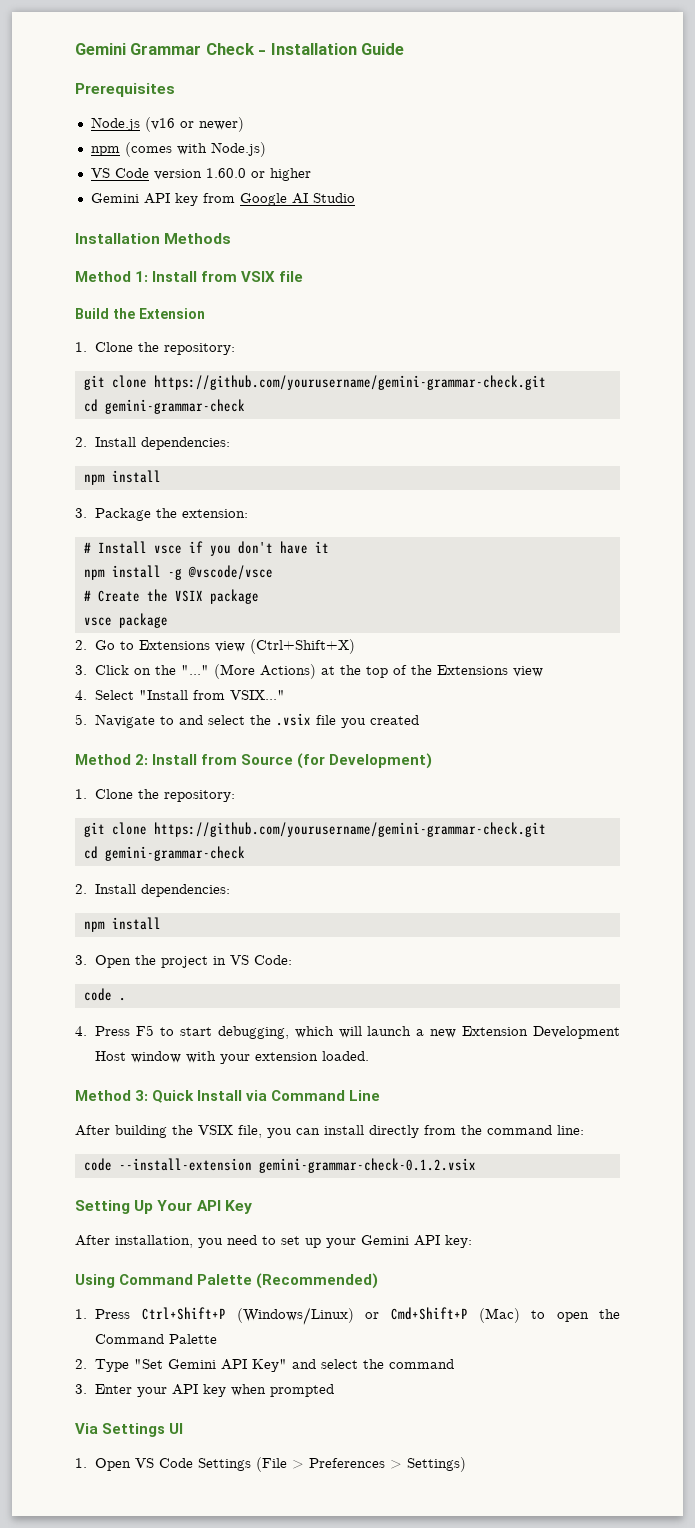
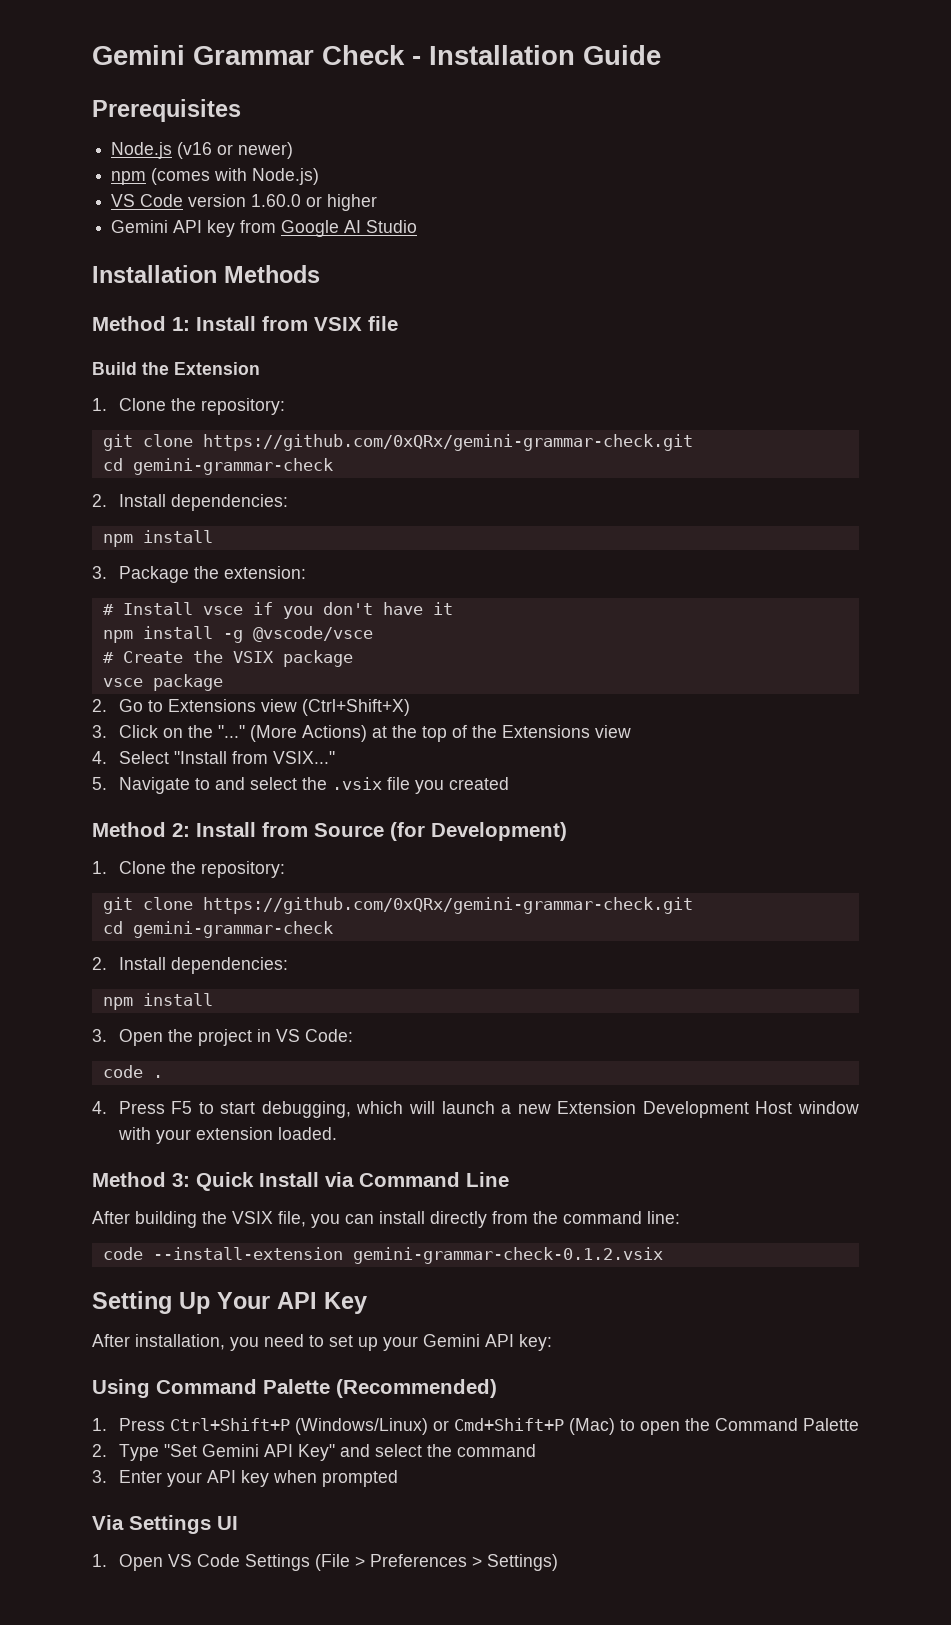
  Build the Extension
  1. Clone the repository:
- git clone https://github.com/yourusername/gemini-grammar-check.git
+ git clone https://github.com/0xQRx/gemini-grammar-check.git
  Method 2: Install from Source (for Development)
  1. Clone the repository:
- git clone https://github.com/yourusername/gemini-grammar-check.git
+ git clone https://github.com/0xQRx/gemini-grammar-check.git

